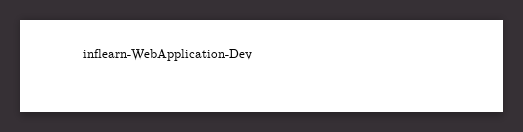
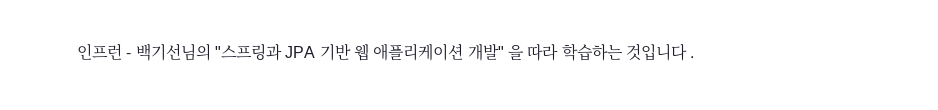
- inflearn-WebApplication-Dev
+ 인프런 - 백기선님의 "스프링과 JPA 기반 웹 애플리케이션 개발" 을 따라 학습하는 것입니다 .

